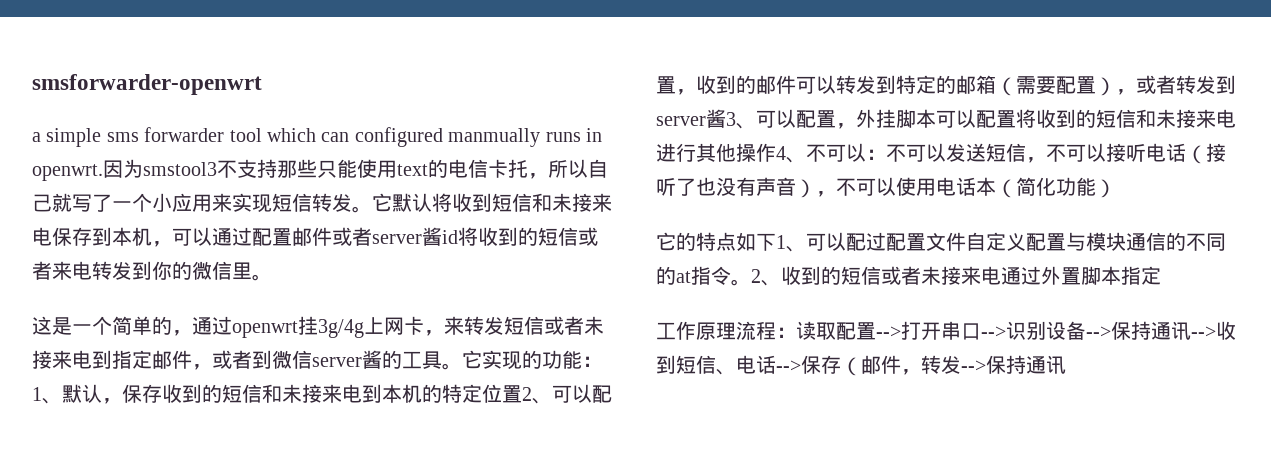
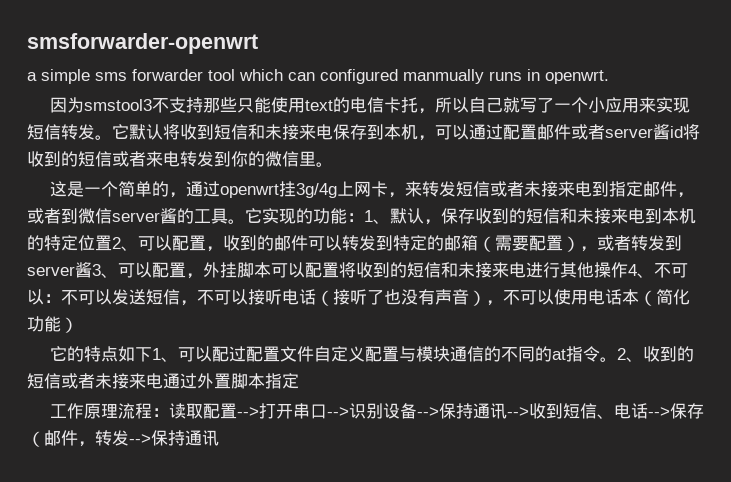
- a simple sms forwarder tool which can configured manmually runs in openwrt.因为smstool3不支持那些只能使用text的电信卡托，所以自己就写了一个小应用来实现短信转发。
+ a simple sms forwarder tool which can configured manmually runs in openwrt.
+ 因为smstool3不支持那些只能使用text的电信卡托，所以自己就写了一个小应用来实现短信转发。

